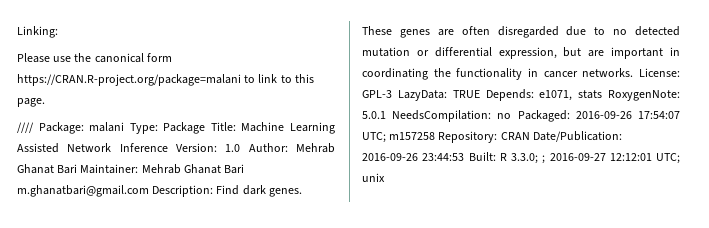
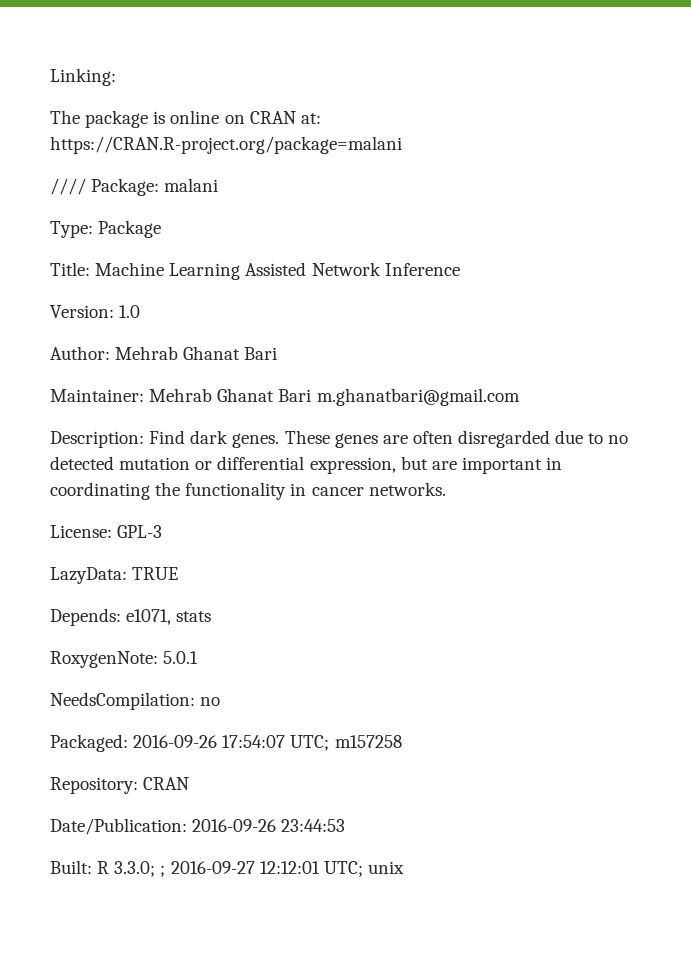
- Please use the canonical form https://CRAN.R-project.org/package=malani to link to this page.
+ The package is online on CRAN at: https://CRAN.R-project.org/package=malani
- //// Package: malani Type: Package Title: Machine Learning Assisted Network Inference Version: 1.0 Author: Mehrab Ghanat Bari Maintainer: Mehrab Ghanat Bari m.ghanatbari@gmail.com Description: Find dark genes.
+ //// Package: malani
+ Type: Package
+ Title: Machine Learning Assisted Network Inference
+ Version: 1.0
+ Author: Mehrab Ghanat Bari
+ Maintainer: Mehrab Ghanat Bari m.ghanatbari@gmail.com
+ Description: Find dark genes.
- These genes are often disregarded due to no detected mutation or differential expression, but are important in coordinating the functionality in cancer networks. License: GPL-3 LazyData: TRUE Depends: e1071, stats RoxygenNote: 5.0.1 NeedsCompilation: no Packaged: 2016-09-26 17:54:07 UTC; m157258 Repository: CRAN Date/Publication: 2016-09-26 23:44:53 Built: R 3.3.0; ; 2016-09-27 12:12:01 UTC; unix
+ These genes are often disregarded due to no detected mutation or differential expression, but are important in coordinating the functionality in cancer networks.
+ License: GPL-3
+ LazyData: TRUE
+ Depends: e1071, stats
+ RoxygenNote: 5.0.1
+ NeedsCompilation: no
+ Packaged: 2016-09-26 17:54:07 UTC; m157258
+ Repository: CRAN
+ Date/Publication: 2016-09-26 23:44:53
+ Built: R 3.3.0; ; 2016-09-27 12:12:01 UTC; unix

